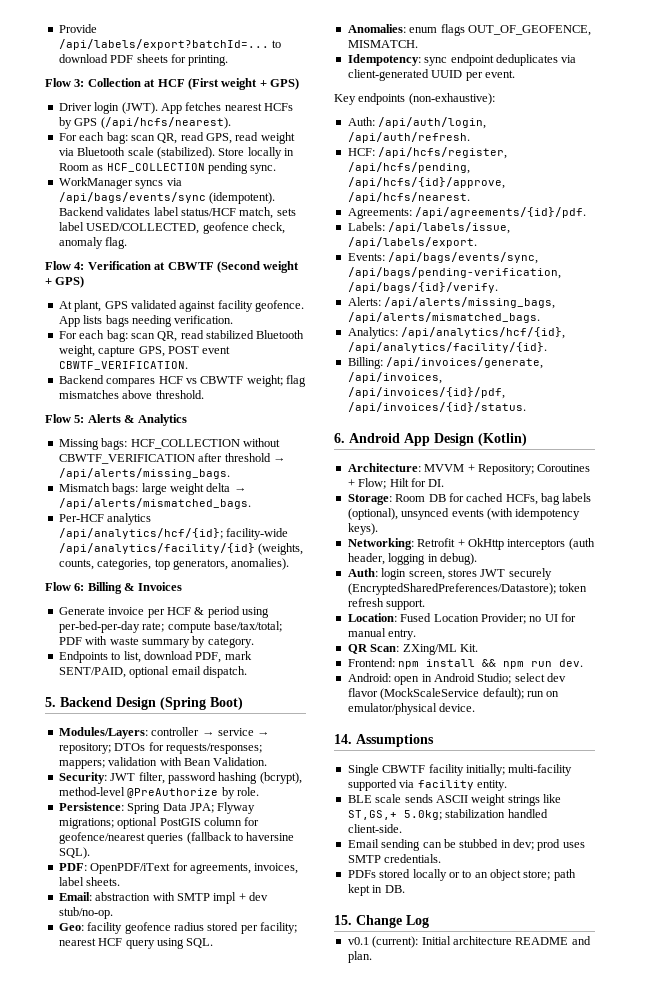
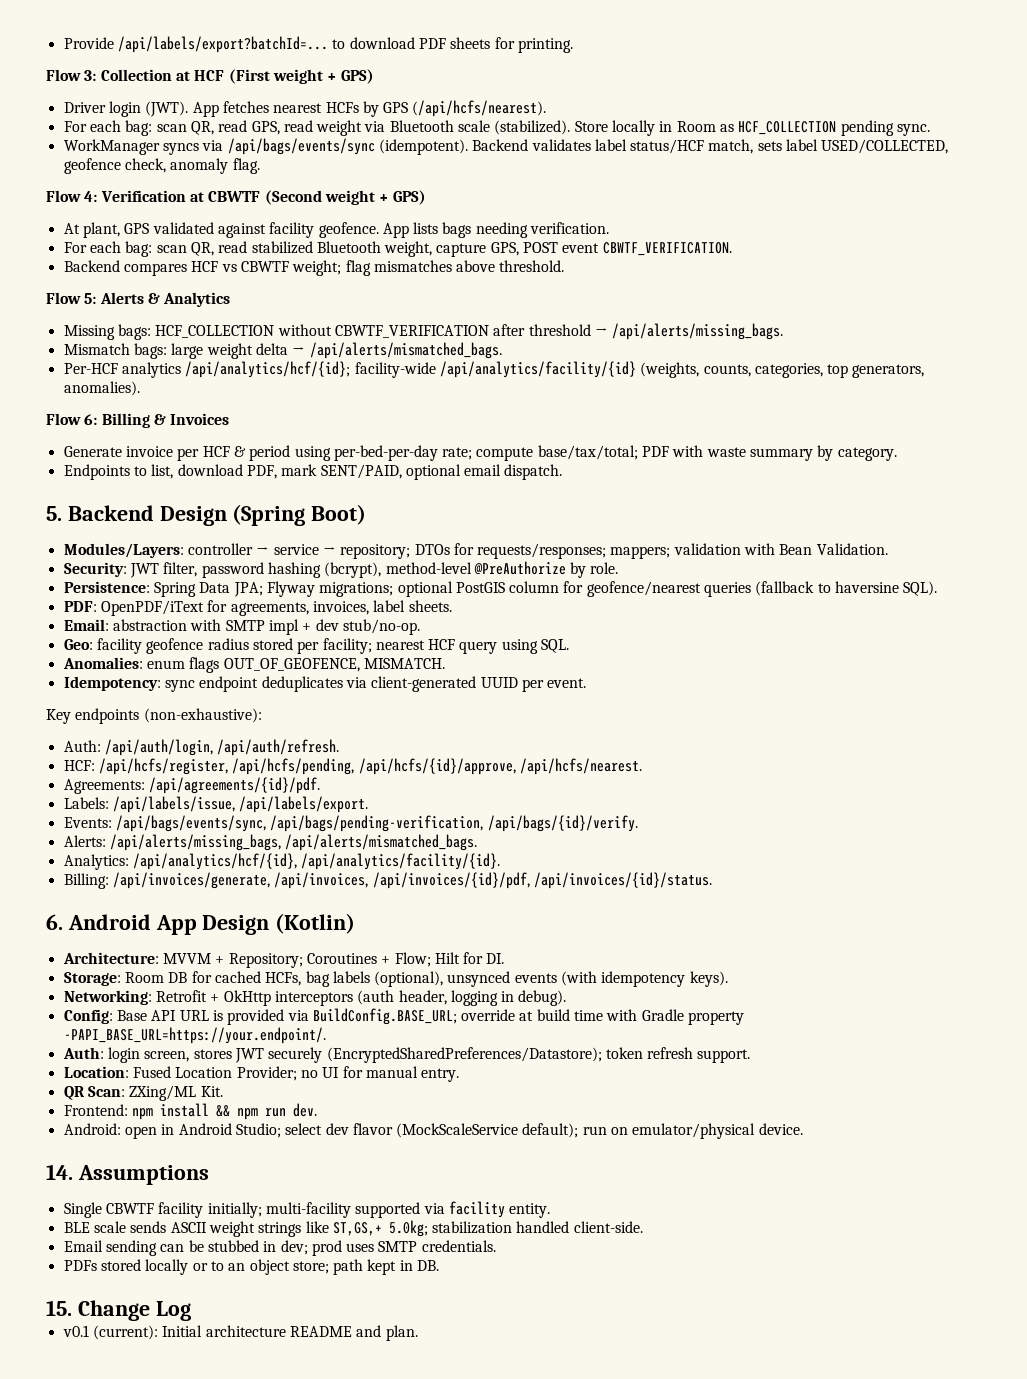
+ Config: Base API URL is provided via BuildConfig.BASE_URL; override at build time with Gradle property -PAPI_BASE_URL=https://your.endpoint/.

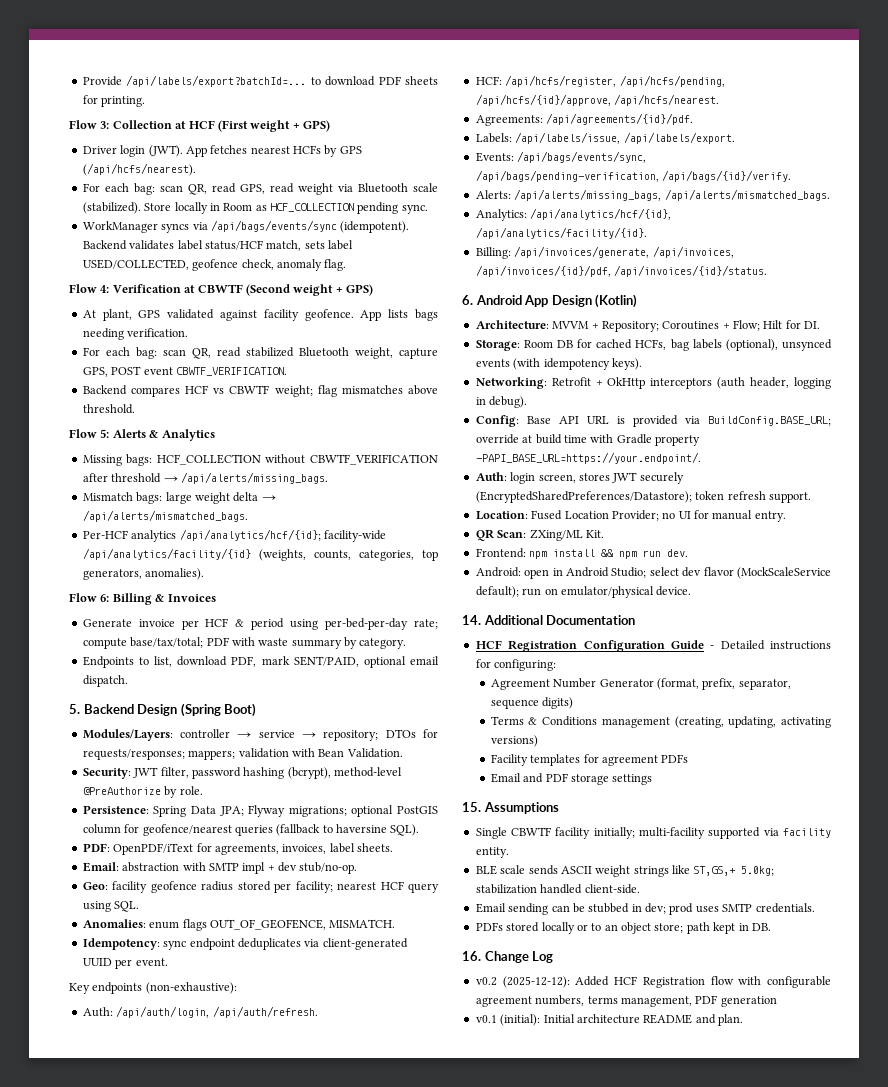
- 14. Assumptions
+ 14. Additional Documentation
+ HCF Registration Configuration Guide - Detailed instructions for configuring:
+ Agreement Number Generator (format, prefix, separator, sequence digits)
+ Terms & Conditions management (creating, updating, activating versions)
+ Facility templates for agreement PDFs
+ Email and PDF storage settings
+ 15. Assumptions
- 15. Change Log
+ 16. Change Log
+ v0.2 (2025-12-12): Added HCF Registration flow with configurable agreement numbers, terms management, PDF generation
- v0.1 (current): Initial architecture README and plan.
+ v0.1 (initial): Initial architecture README and plan.

